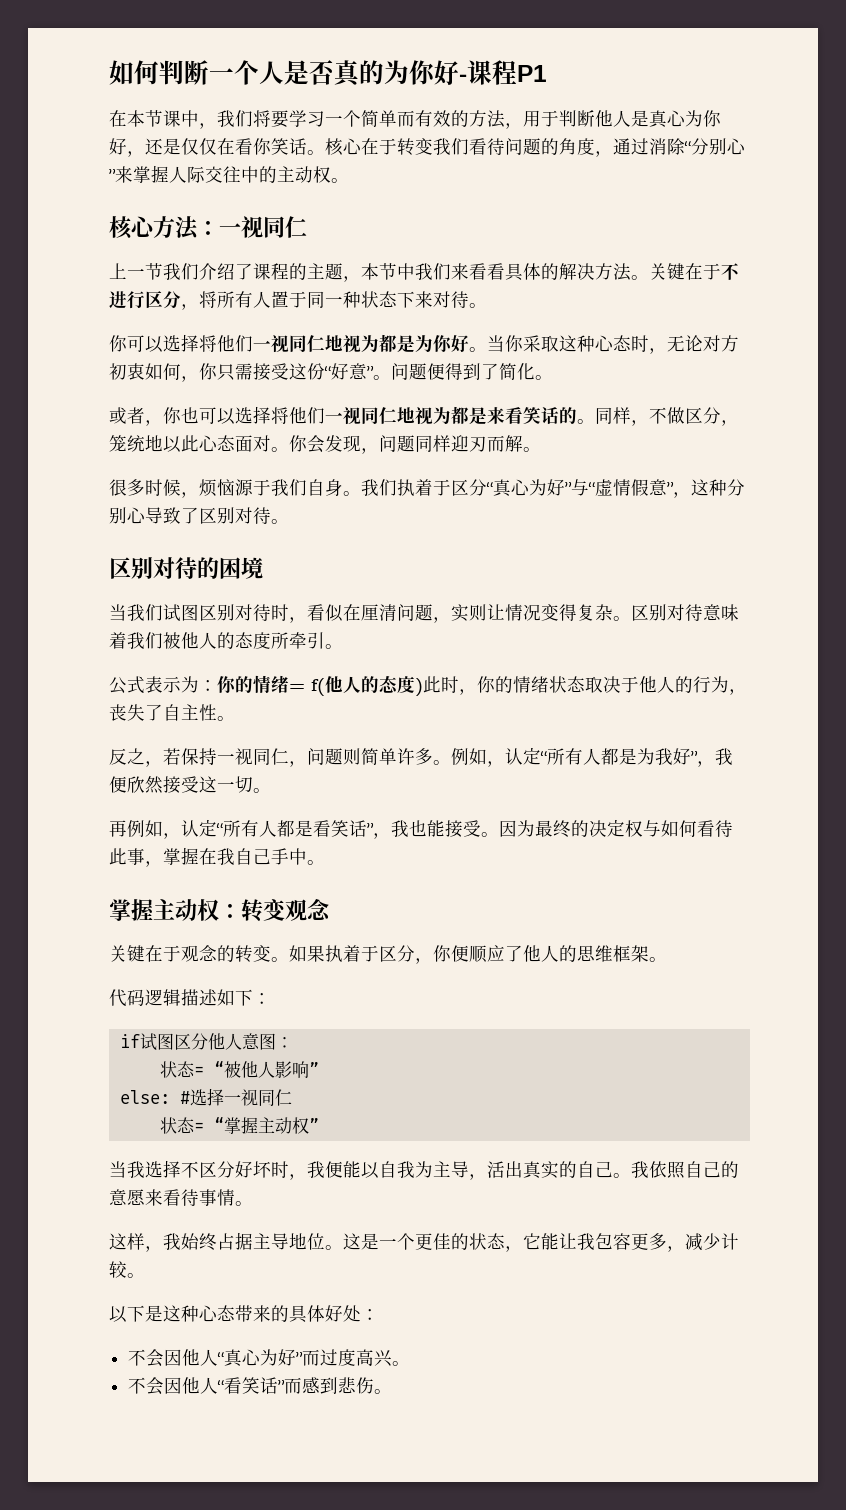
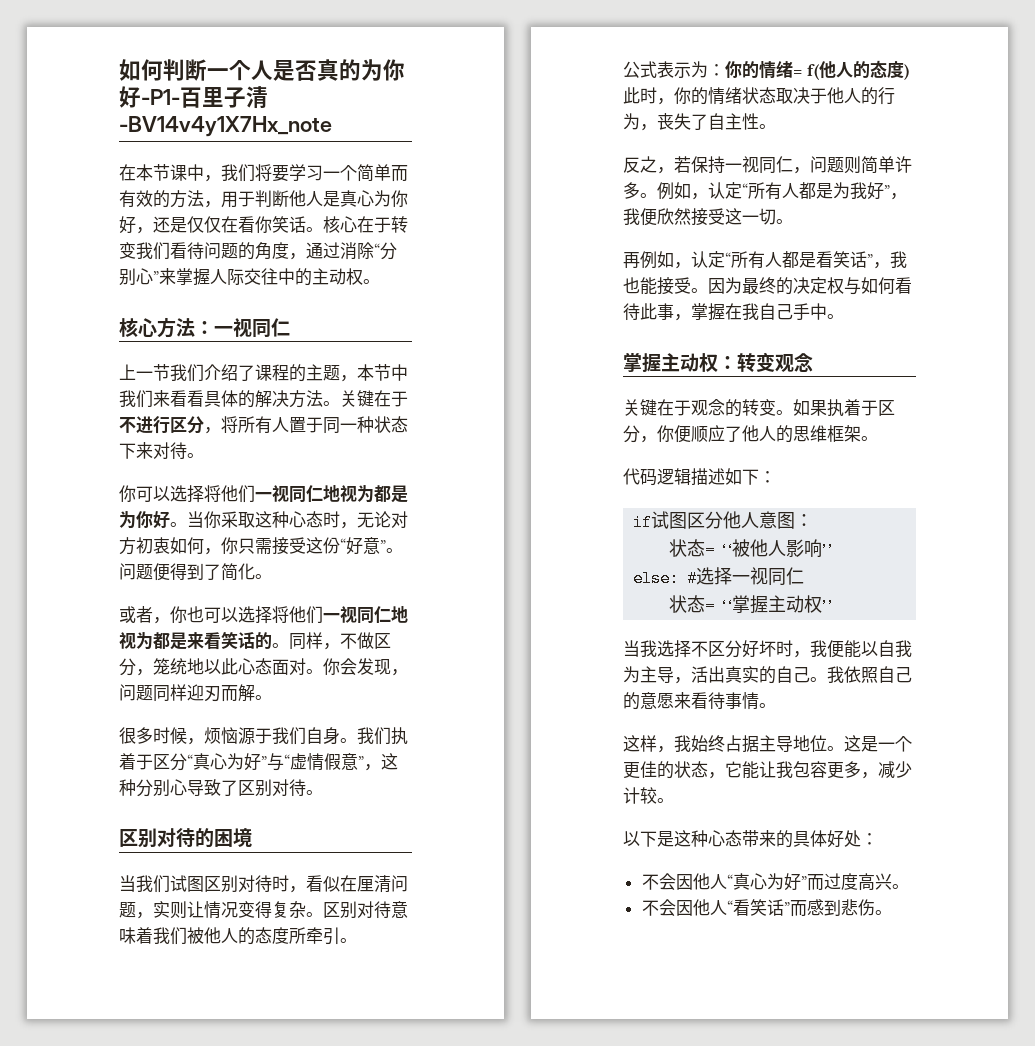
- 如何判断一个人是否真的为你好-课程P1
+ 如何判断一个人是否真的为你好-P1-百里子清-BV14v4y1X7Hx_note

